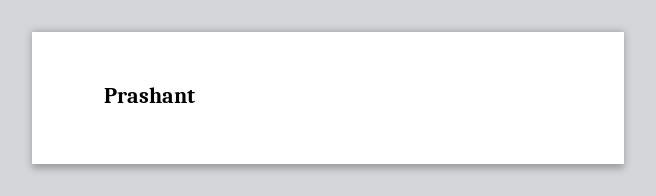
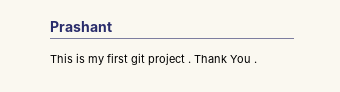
+ This is my first git project . Thank You .

